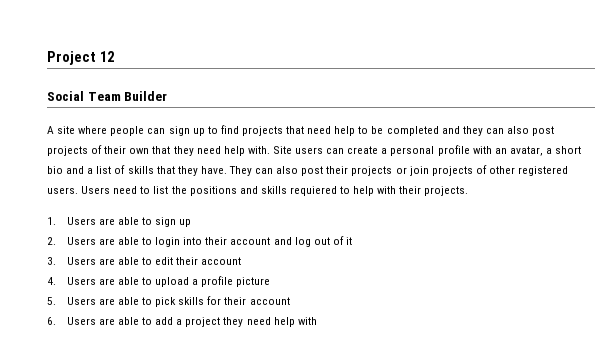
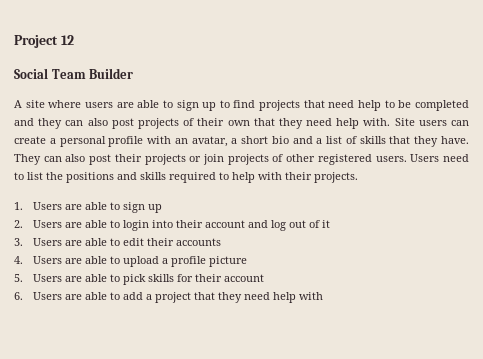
- A site where people can sign up to find projects that need help to be completed and they can also post projects of their own that they need help with.
+ A site where users are able to sign up to find projects that need help to be completed and they can also post projects of their own that they need help with.
- Users need to list the positions and skills requiered to help with their projects.
+ Users need to list the positions and skills required to help with their projects.
- 3. Users are able to edit their account
+ 3. Users are able to edit their accounts
- 6. Users are able to add a project they need help with
+ 6. Users are able to add a project that they need help with

